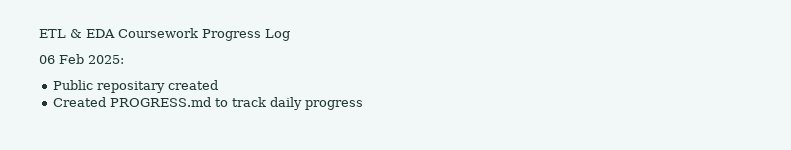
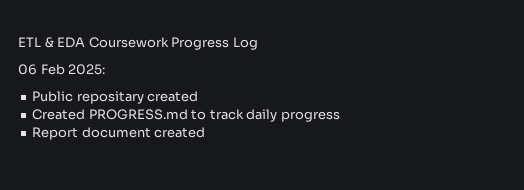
+ Report document created

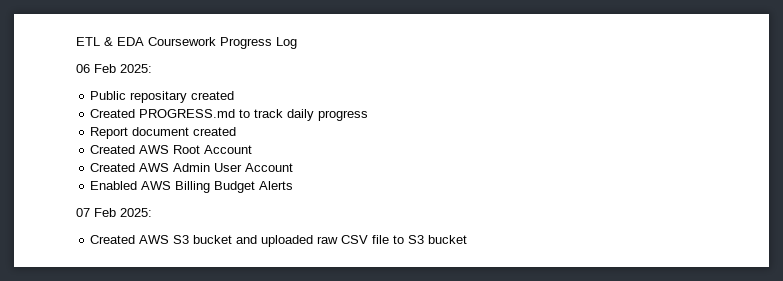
+ Created AWS Root Account
+ Created AWS Admin User Account
+ Enabled AWS Billing Budget Alerts
+ 07 Feb 2025:
+ Created AWS S3 bucket and uploaded raw CSV file to S3 bucket

